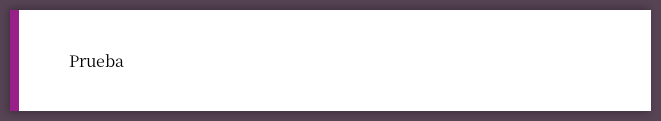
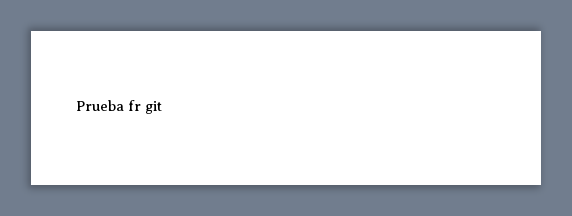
- Prueba
+ Prueba fr git

